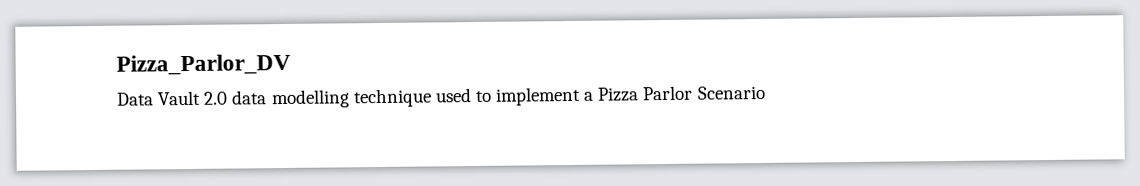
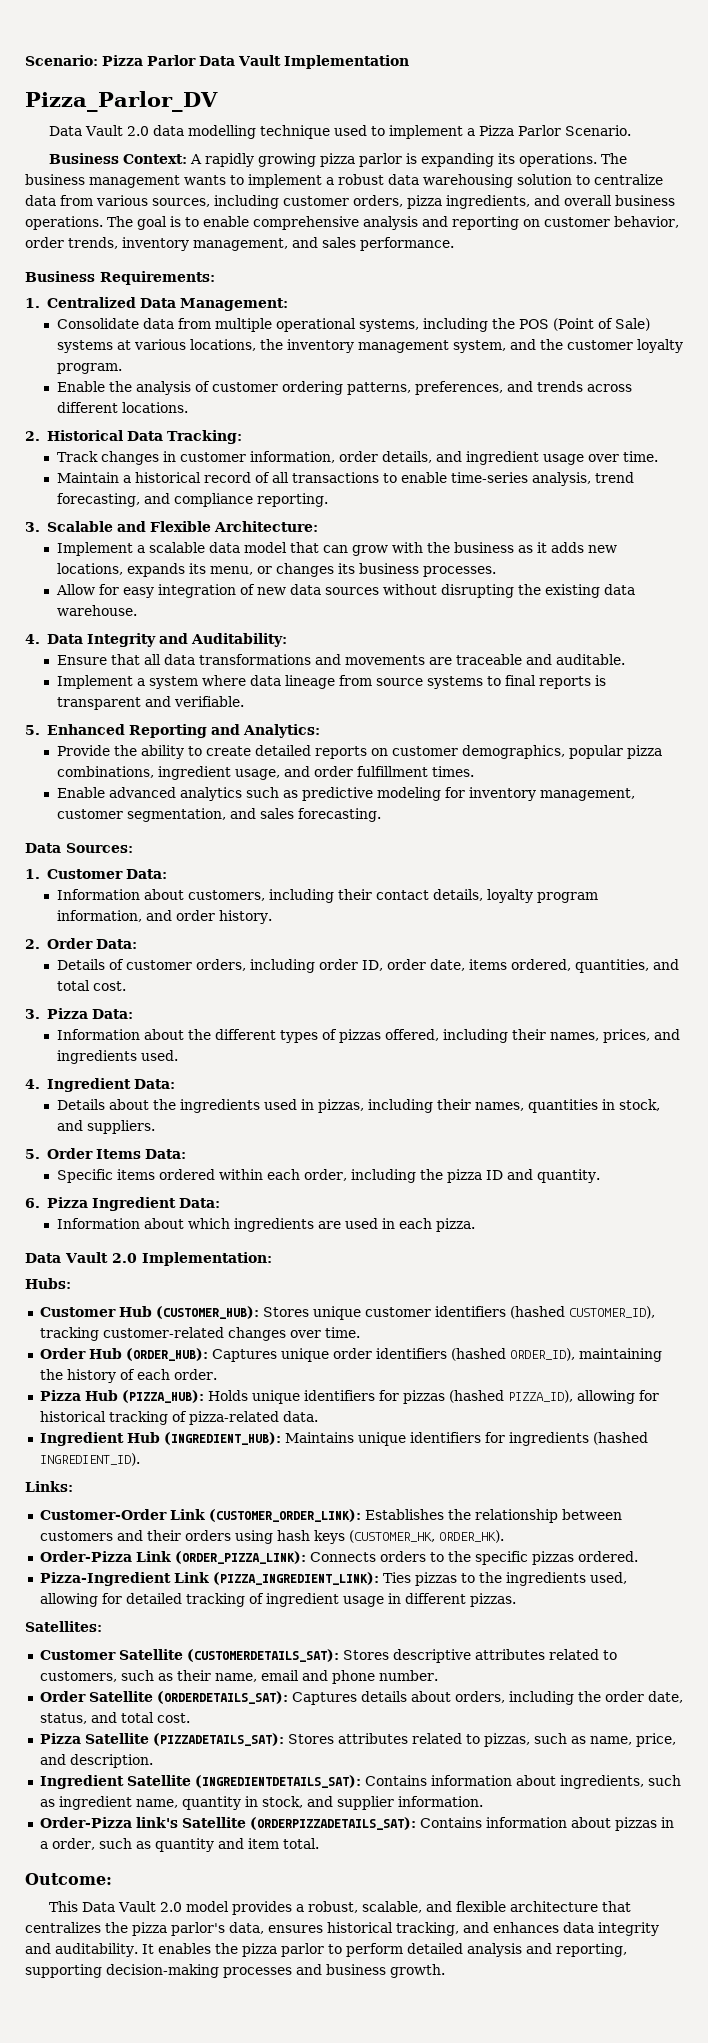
+ Scenario: Pizza Parlor Data Vault Implementation
- Data Vault 2.0 data modelling technique used to implement a Pizza Parlor Scenario
+ Data Vault 2.0 data modelling technique used to implement a Pizza Parlor Scenario.
+ Business Context: A rapidly growing pizza parlor is expanding its operations. The business management wants to implement a robust data warehousing solution to centralize data from various sources, including customer orders, pizza ingredients, and overall business operations. The goal is to enable comprehensive analysis and reporting on customer behavior, order trends, inventory management, and sales performance.
+ Business Requirements:
+ 1. Centralized Data Management:
+ Consolidate data from multiple operational systems, including the POS (Point of Sale) systems at various locations, the inventory management system, and the customer loyalty program.
+ Enable the analysis of customer ordering patterns, preferences, and trends across different locations.
+ 2. Historical Data Tracking:
+ Track changes in customer information, order details, and ingredient usage over time.
+ Maintain a historical record of all transactions to enable time-series analysis, trend forecasting, and compliance reporting.
+ 3. Scalable and Flexible Architecture:
+ Implement a scalable data model that can grow with the business as it adds new locations, expands its menu, or changes its business processes.
+ Allow for easy integration of new data sources without disrupting the existing data warehouse.
+ 4. Data Integrity and Auditability:
+ Ensure that all data transformations and movements are traceable and auditable.
+ Implement a system where data lineage from source systems to final reports is transparent and verifiable.
+ 5. Enhanced Reporting and Analytics:
+ Provide the ability to create detailed reports on customer demographics, popular pizza combinations, ingredient usage, and order fulfillment times.
+ Enable advanced analytics such as predictive modeling for inventory management, customer segmentation, and sales forecasting.
+ Data Sources:
+ 1. Customer Data:
+ Information about customers, including their contact details, loyalty program information, and order history.
+ 2. Order Data:
+ Details of customer orders, including order ID, order date, items ordered, quantities, and total cost.
+ 3. Pizza Data:
+ Information about the different types of pizzas offered, including their names, prices, and ingredients used.
+ 4. Ingredient Data:
+ Details about the ingredients used in pizzas, including their names, quantities in stock, and suppliers.
+ 5. Order Items Data:
+ Specific items ordered within each order, including the pizza ID and quantity.
+ 6. Pizza Ingredient Data:
+ Information about which ingredients are used in each pizza.
+ Data Vault 2.0 Implementation:
+ Hubs:
+ Customer Hub (CUSTOMER_HUB): Stores unique customer identifiers (hashed CUSTOMER_ID), tracking customer-related changes over time.
+ Order Hub (ORDER_HUB): Captures unique order identifiers (hashed ORDER_ID), maintaining the history of each order.
+ Pizza Hub (PIZZA_HUB): Holds unique identifiers for pizzas (hashed PIZZA_ID), allowing for historical tracking of pizza-related data.
+ Ingredient Hub (INGREDIENT_HUB): Maintains unique identifiers for ingredients (hashed INGREDIENT_ID).
+ Links:
+ Customer-Order Link (CUSTOMER_ORDER_LINK): Establishes the relationship between customers and their orders using hash keys (CUSTOMER_HK, ORDER_HK).
+ Order-Pizza Link (ORDER_PIZZA_LINK): Connects orders to the specific pizzas ordered.
+ Pizza-Ingredient Link (PIZZA_INGREDIENT_LINK): Ties pizzas to the ingredients used, allowing for detailed tracking of ingredient usage in different pizzas.
+ Satellites:
+ Customer Satellite (CUSTOMERDETAILS_SAT): Stores descriptive attributes related to customers, such as their name, email and phone number.
+ Order Satellite (ORDERDETAILS_SAT): Captures details about orders, including the order date, status, and total cost.
+ Pizza Satellite (PIZZADETAILS_SAT): Stores attributes related to pizzas, such as name, price, and description.
+ Ingredient Satellite (INGREDIENTDETAILS_SAT): Contains information about ingredients, such as ingredient name, quantity in stock, and supplier information.
+ Order-Pizza link's Satellite (ORDERPIZZADETAILS_SAT): Contains information about pizzas in a order, such as quantity and item total.
+ Outcome:
+ This Data Vault 2.0 model provides a robust, scalable, and flexible architecture that centralizes the pizza parlor's data, ensures historical tracking, and enhances data integrity and auditability. It enables the pizza parlor to perform detailed analysis and reporting, supporting decision-making processes and business growth.

